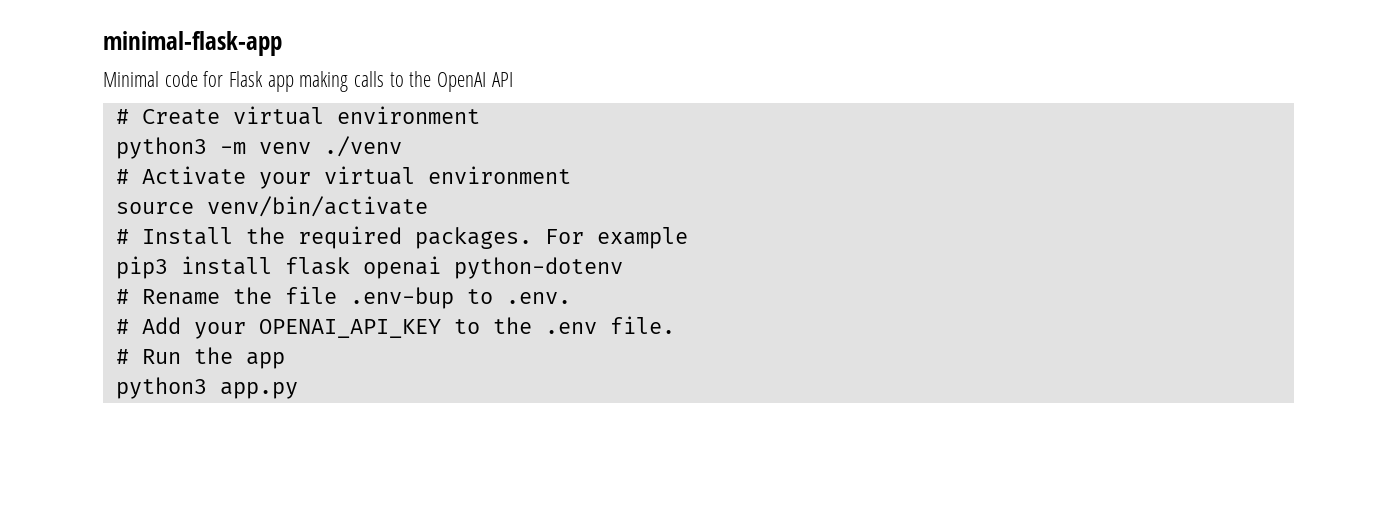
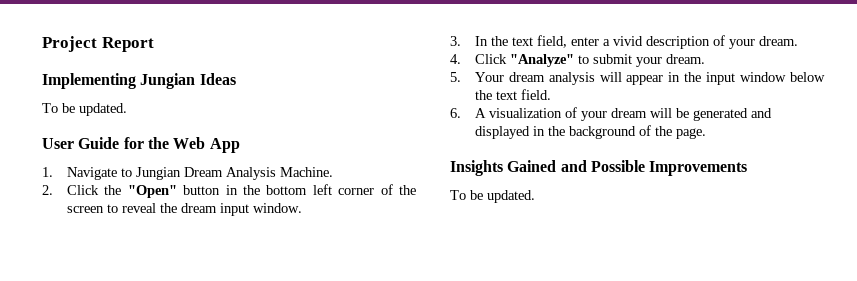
- minimal-flask-app
- Minimal code for Flask app making calls to the OpenAI API
- # Create virtual environment
- python3 -m venv ./venv
- # Activate your virtual environment
- source venv/bin/activate
- # Install the required packages. For example
- pip3 install flask openai python-dotenv
- # Rename the file .env-bup to .env.
- # Add your OPENAI_API_KEY to the .env file.
- # Run the app
- python3 app.py
+ Project Report
+ Implementing Jungian Ideas
+ To be updated.
+ User Guide for the Web App
+ 1. Navigate to Jungian Dream Analysis Machine.
+ 2. Click the "Open" button in the bottom left corner of the screen to reveal the dream input window.
+ 3. In the text field, enter a vivid description of your dream.
+ 4. Click "Analyze" to submit your dream.
+ 5. Your dream analysis will appear in the input window below the text field.
+ 6. A visualization of your dream will be generated and displayed in the background of the page.
+ Insights Gained and Possible Improvements
+ To be updated.

